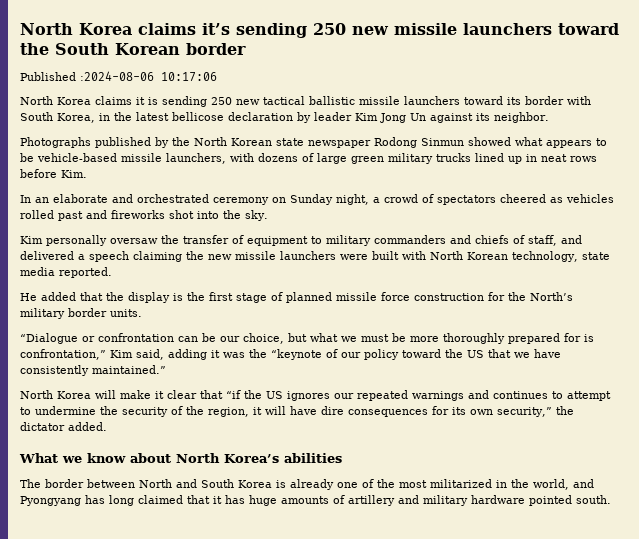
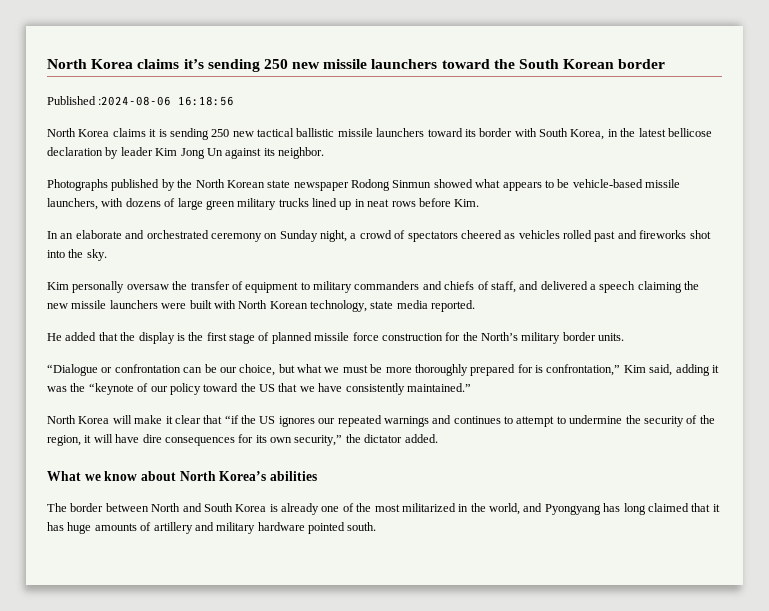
- Published :2024-08-06 10:17:06
+ Published :2024-08-06 16:18:56

